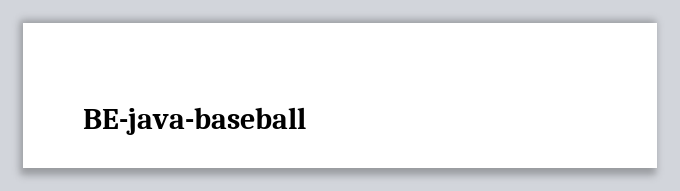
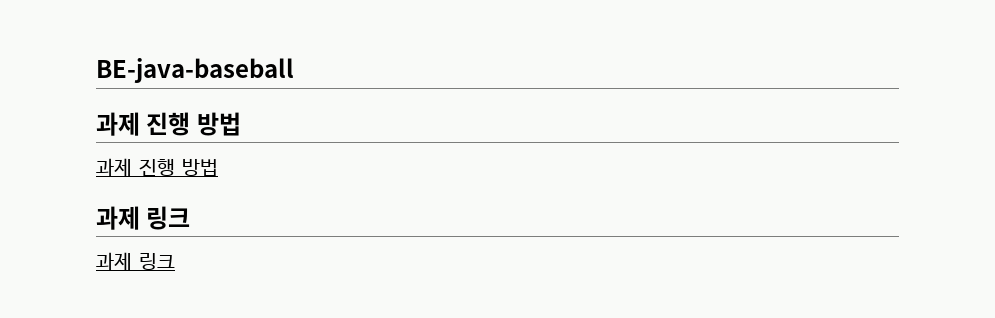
  BE-java-baseball
+ 과제 진행 방법
+ 과제 진행 방법
+ 과제 링크
+ 과제 링크

